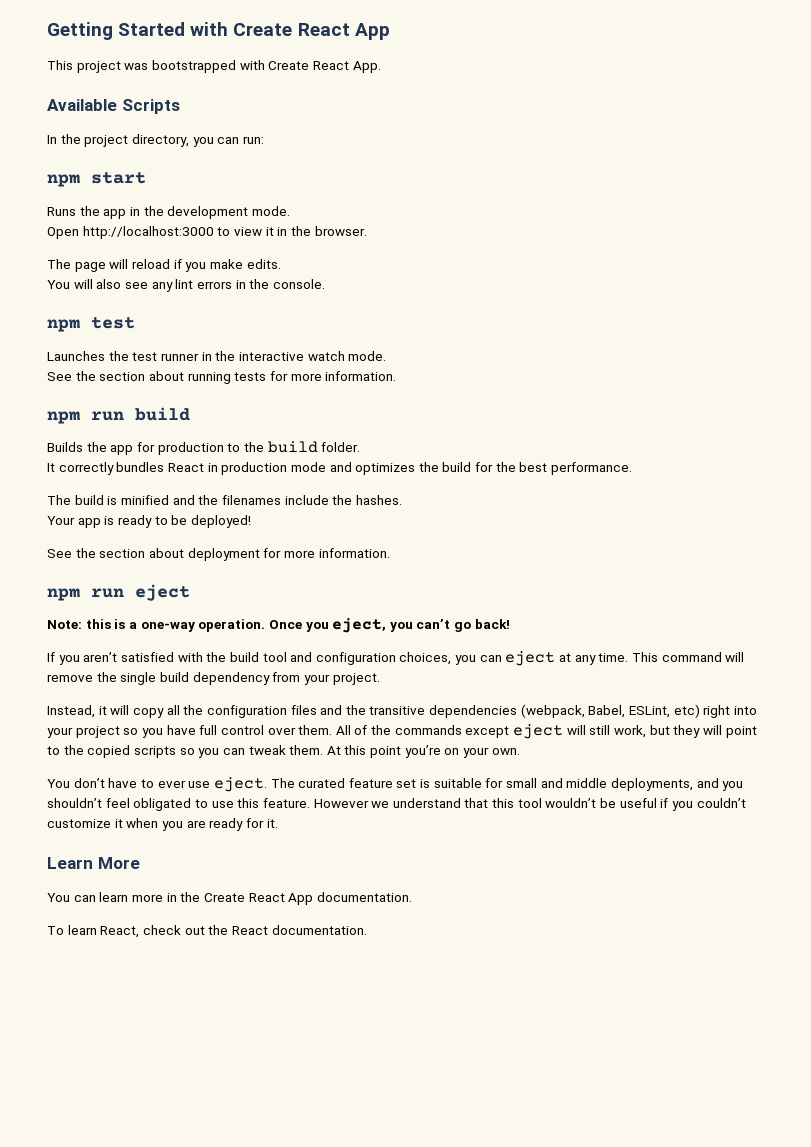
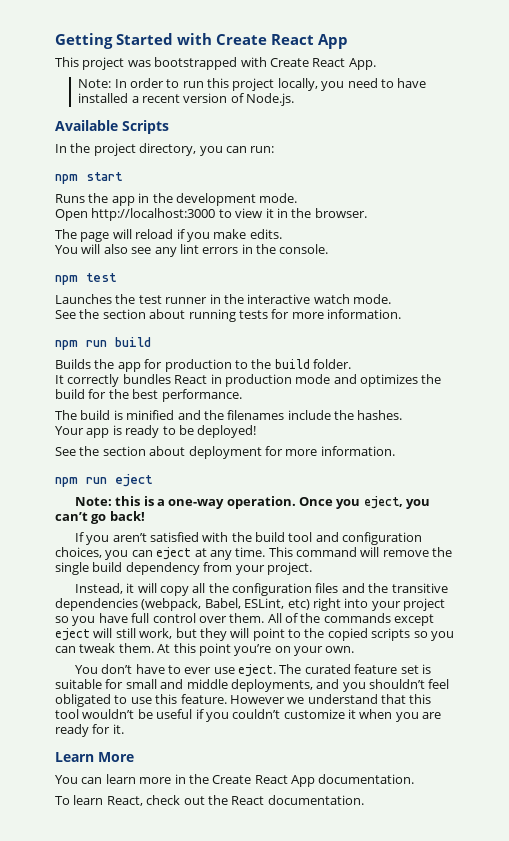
+ Note: In order to run this project locally, you need to have installed a recent version of Node.js.

